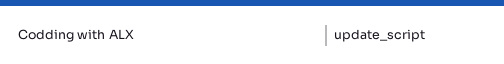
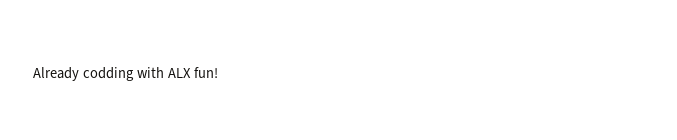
- Codding with ALX
- update_script
+ Already codding with ALX fun!

